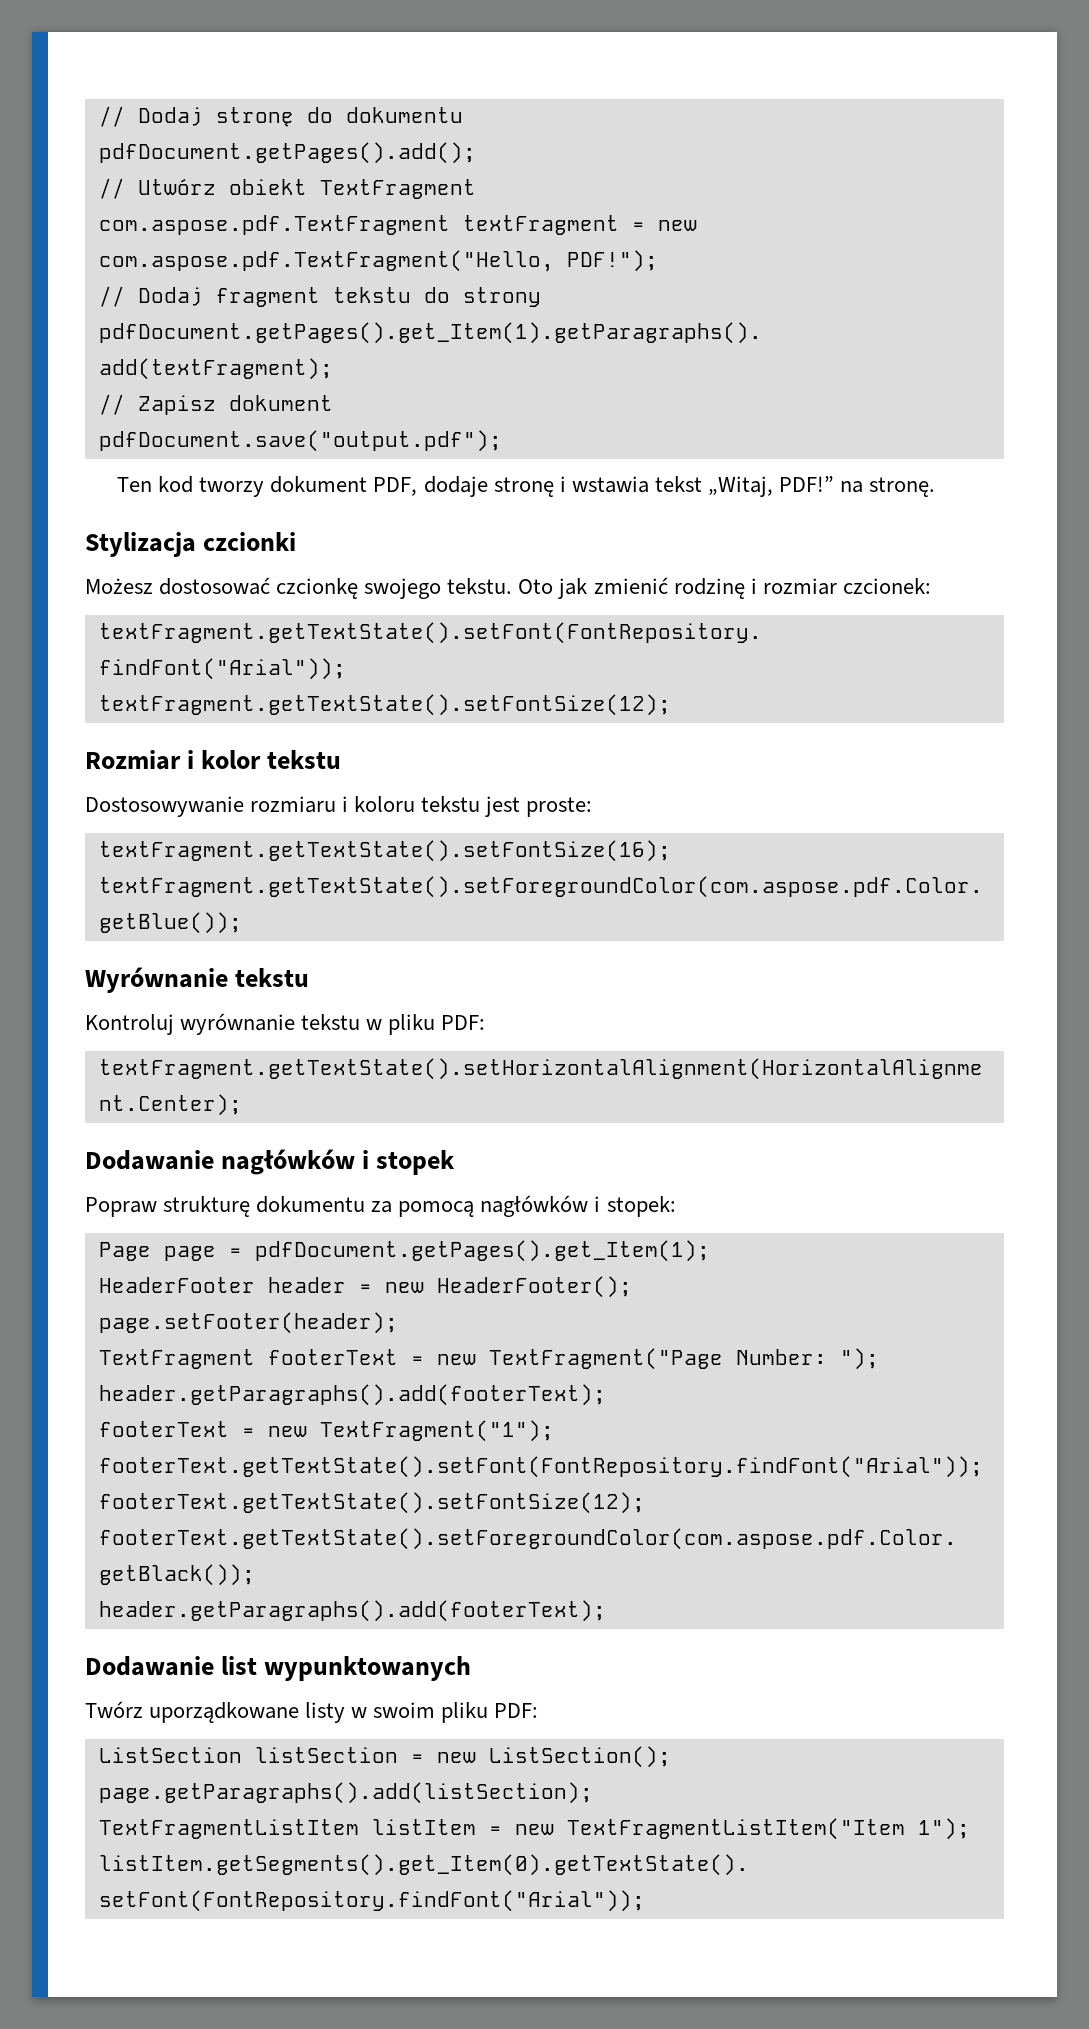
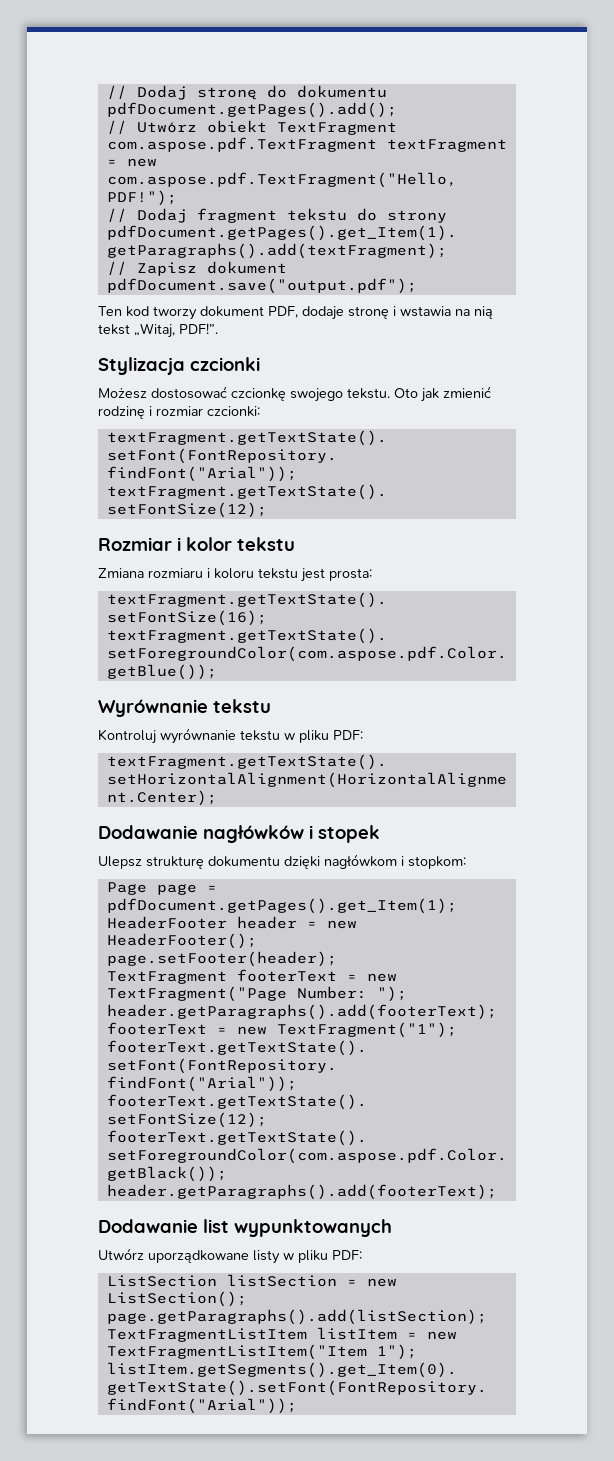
- Ten kod tworzy dokument PDF, dodaje stronę i wstawia tekst „Witaj, PDF!” na stronę.
+ Ten kod tworzy dokument PDF, dodaje stronę i wstawia na nią tekst „Witaj, PDF!”.
- Oto jak zmienić rodzinę i rozmiar czcionek:
+ Oto jak zmienić rodzinę i rozmiar czcionki:
- Dostosowywanie rozmiaru i koloru tekstu jest proste:
+ Zmiana rozmiaru i koloru tekstu jest prosta:
- Popraw strukturę dokumentu za pomocą nagłówków i stopek:
+ Ulepsz strukturę dokumentu dzięki nagłówkom i stopkom:
- Twórz uporządkowane listy w swoim pliku PDF:
+ Utwórz uporządkowane listy w pliku PDF:

